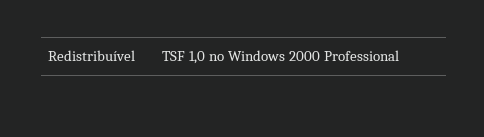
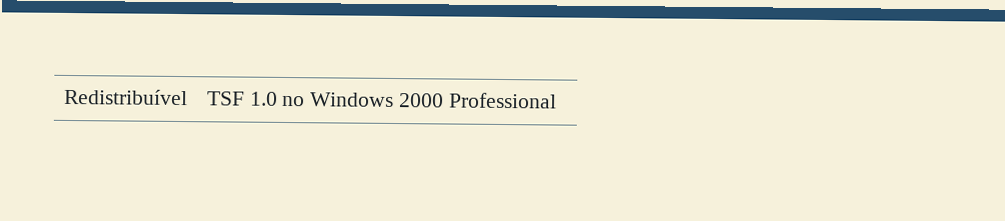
- Redistribuível | TSF 1,0 no Windows 2000 Professional
+ Redistribuível | TSF 1.0 no Windows 2000 Professional

